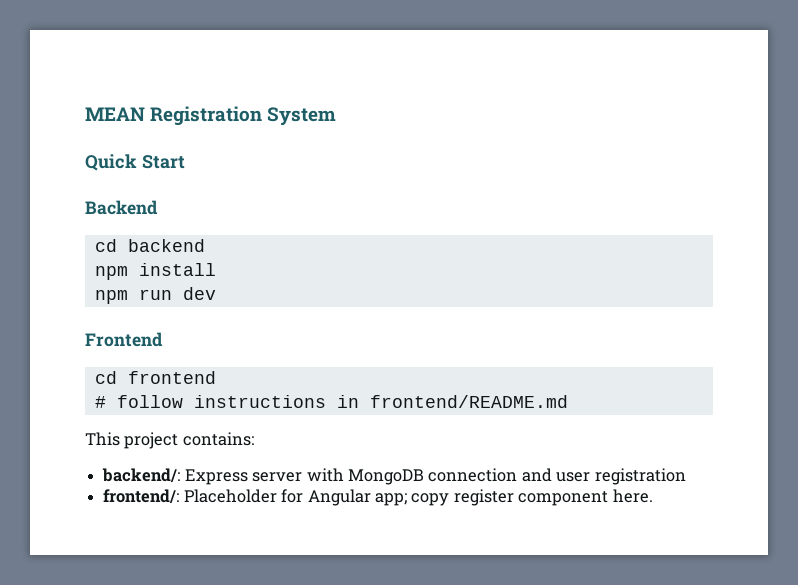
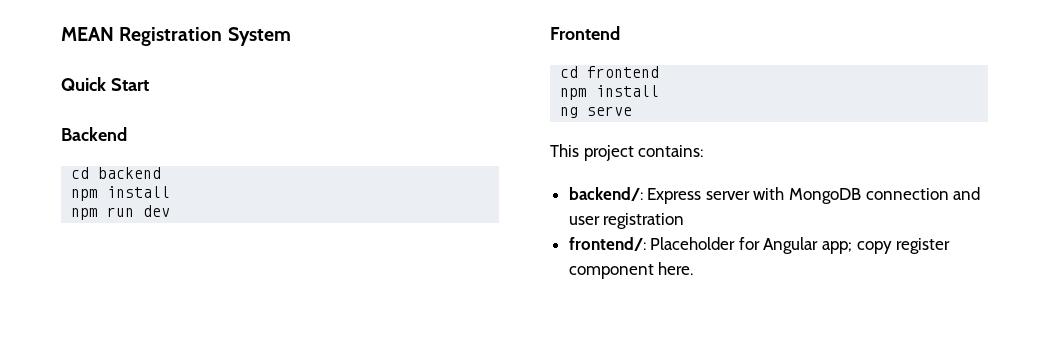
  cd frontend
- # follow instructions in frontend/README.md
+ npm install
+ ng serve

